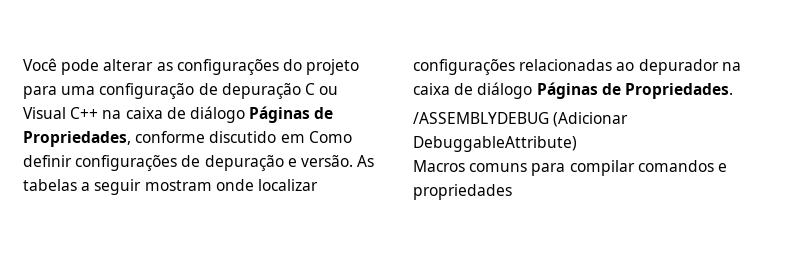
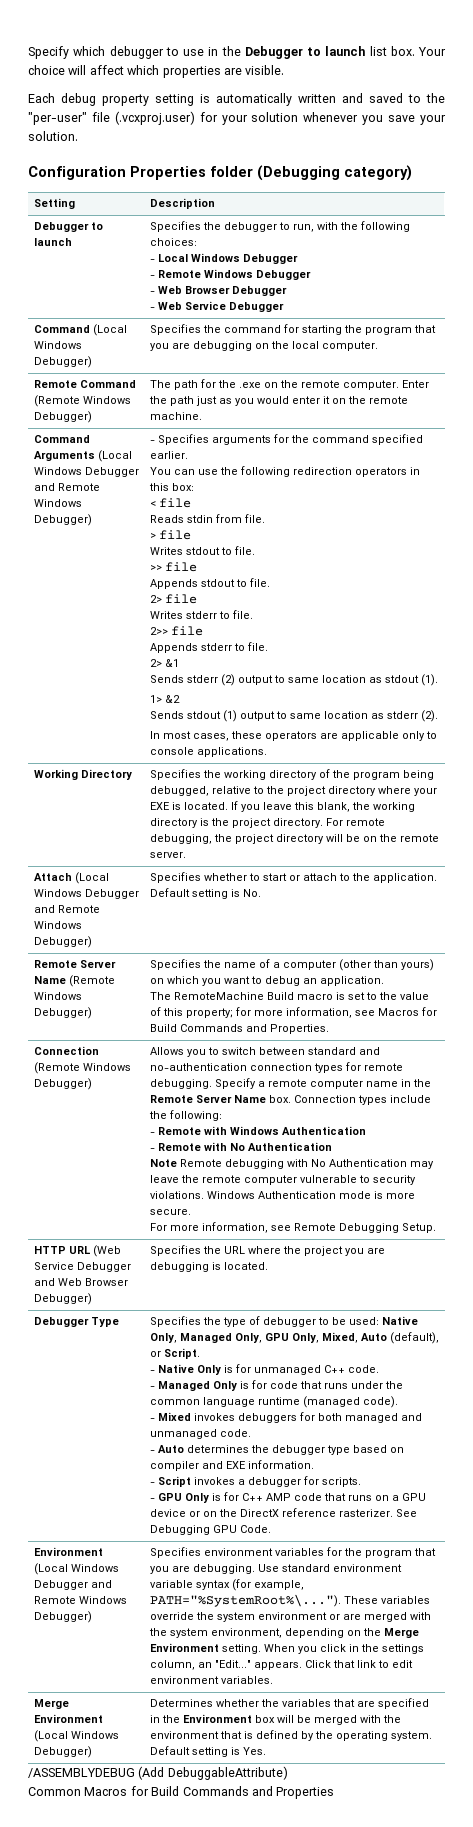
- Você pode alterar as configurações do projeto para uma configuração de depuração C ou Visual C++ na caixa de diálogo Páginas de Propriedades, conforme discutido em Como definir configurações de depuração e versão. As tabelas a seguir mostram onde localizar configurações relacionadas ao depurador na caixa de diálogo Páginas de Propriedades.
+ Specify which debugger to use in the Debugger to launch list box. Your choice will affect which properties are visible.
+ Each debug property setting is automatically written and saved to the "per-user" file (.vcxproj.user) for your solution whenever you save your solution.
+ Configuration Properties folder (Debugging category)
+ Setting | Description
+ Debugger to launch | Specifies the debugger to run, with the following choices:
+ - Local Windows Debugger
+ - Remote Windows Debugger
+ - Web Browser Debugger
+ - Web Service Debugger
+ Command (Local Windows Debugger) | Specifies the command for starting the program that you are debugging on the local computer.
+ Remote Command (Remote Windows Debugger) | The path for the .exe on the remote computer. Enter the path just as you would enter it on the remote machine.
+ Command Arguments (Local Windows Debugger and Remote Windows Debugger) | - Specifies arguments for the command specified earlier.
+ You can use the following redirection operators in this box:
+ < file
+ Reads stdin from file.
+ > file
+ Writes stdout to file.
+ >> file
+ Appends stdout to file.
+ 2> file
+ Writes stderr to file.
+ 2>> file
+ Appends stderr to file.
+ 2> &1
+ Sends stderr (2) output to same location as stdout (1).
+ 1> &2
+ Sends stdout (1) output to same location as stderr (2).
+ In most cases, these operators are applicable only to console applications.
+ Working Directory | Specifies the working directory of the program being debugged, relative to the project directory where your EXE is located. If you leave this blank, the working directory is the project directory. For remote debugging, the project directory will be on the remote server.
+ Attach (Local Windows Debugger and Remote Windows Debugger) | Specifies whether to start or attach to the application. Default setting is No.
+ Remote Server Name (Remote Windows Debugger) | Specifies the name of a computer (other than yours) on which you want to debug an application.
+ The RemoteMachine Build macro is set to the value of this property; for more information, see Macros for Build Commands and Properties.
+ Connection (Remote Windows Debugger) | Allows you to switch between standard and no-authentication connection types for remote debugging. Specify a remote computer name in the Remote Server Name box. Connection types include the following:
+ - Remote with Windows Authentication
+ - Remote with No Authentication
+ Note Remote debugging with No Authentication may leave the remote computer vulnerable to security violations. Windows Authentication mode is more secure.
+ For more information, see Remote Debugging Setup.
+ HTTP URL (Web Service Debugger and Web Browser Debugger) | Specifies the URL where the project you are debugging is located.
+ Debugger Type | Specifies the type of debugger to be used: Native Only, Managed Only, GPU Only, Mixed, Auto (default), or Script.
+ - Native Only is for unmanaged C++ code.
+ - Managed Only is for code that runs under the common language runtime (managed code).
+ - Mixed invokes debuggers for both managed and unmanaged code.
+ - Auto determines the debugger type based on compiler and EXE information.
+ - Script invokes a debugger for scripts.
+ - GPU Only is for C++ AMP code that runs on a GPU device or on the DirectX reference rasterizer. See Debugging GPU Code.
+ Environment (Local Windows Debugger and Remote Windows Debugger) | Specifies environment variables for the program that you are debugging. Use standard environment variable syntax (for example, PATH="%SystemRoot%\..."). These variables override the system environment or are merged with the system environment, depending on the Merge Environment setting. When you click in the settings column, an "Edit..." appears. Click that link to edit environment variables.
+ Merge Environment (Local Windows Debugger) | Determines whether the variables that are specified in the Environment box will be merged with the environment that is defined by the operating system. Default setting is Yes.
- /ASSEMBLYDEBUG (Adicionar DebuggableAttribute)
+ /ASSEMBLYDEBUG (Add DebuggableAttribute)
- Macros comuns para compilar comandos e propriedades
+ Common Macros for Build Commands and Properties

